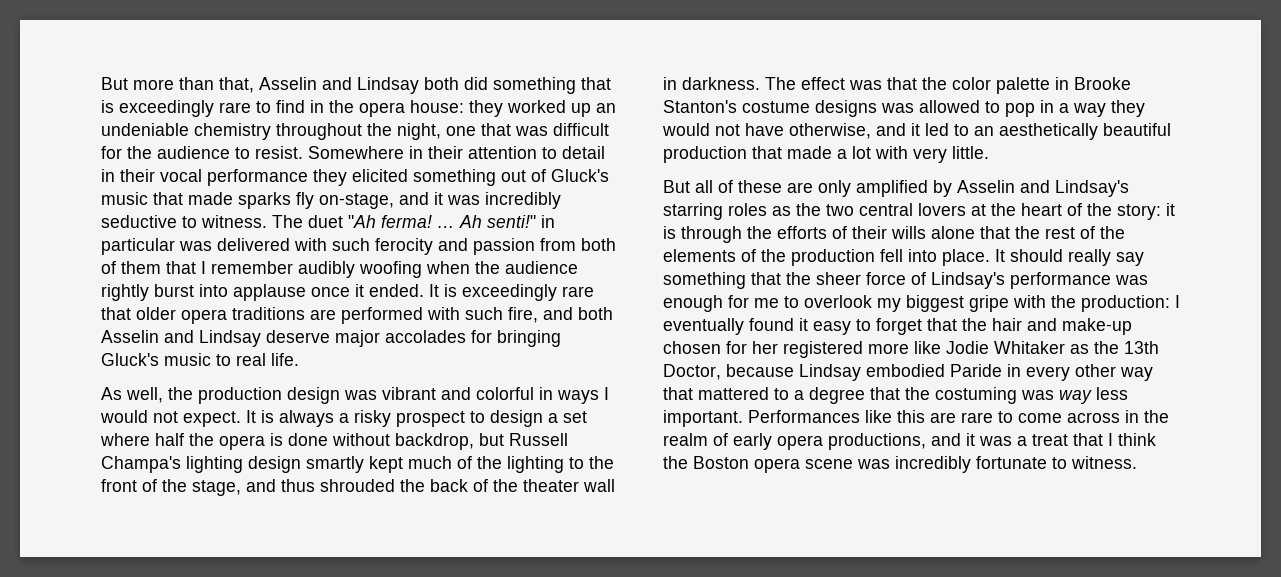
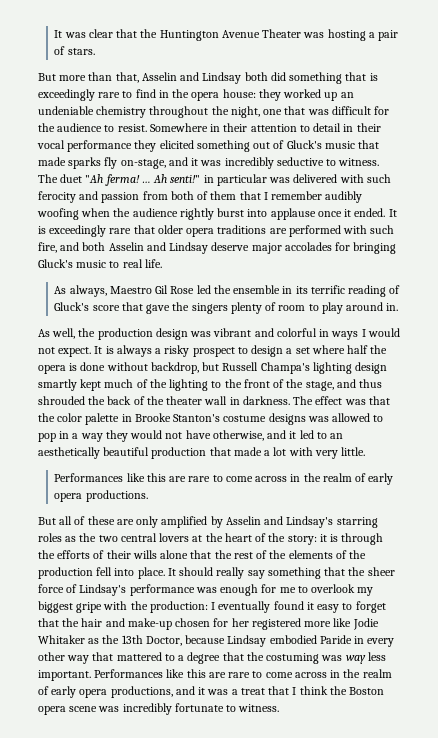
+ It was clear that the Huntington Avenue Theater was hosting a pair of stars.
+ As always, Maestro Gil Rose led the ensemble in its terrific reading of Gluck's score that gave the singers plenty of room to play around in.
+ Performances like this are rare to come across in the realm of early opera productions.

